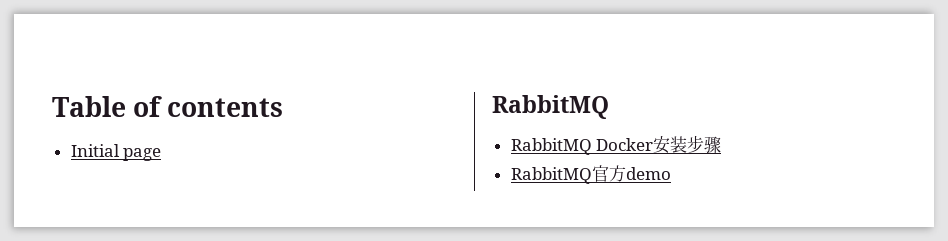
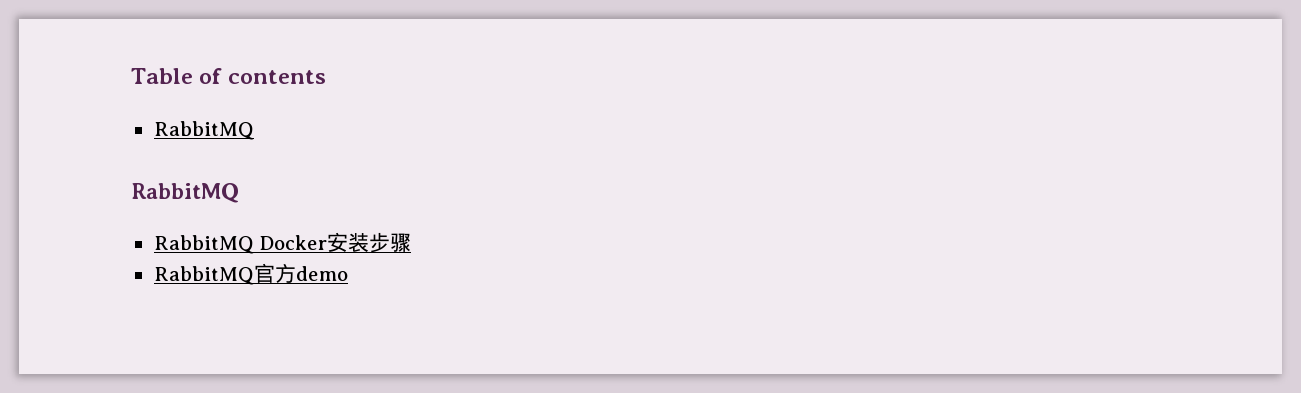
  Table of contents
- Initial page
+ RabbitMQ

